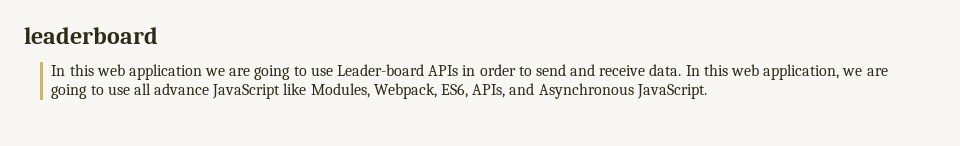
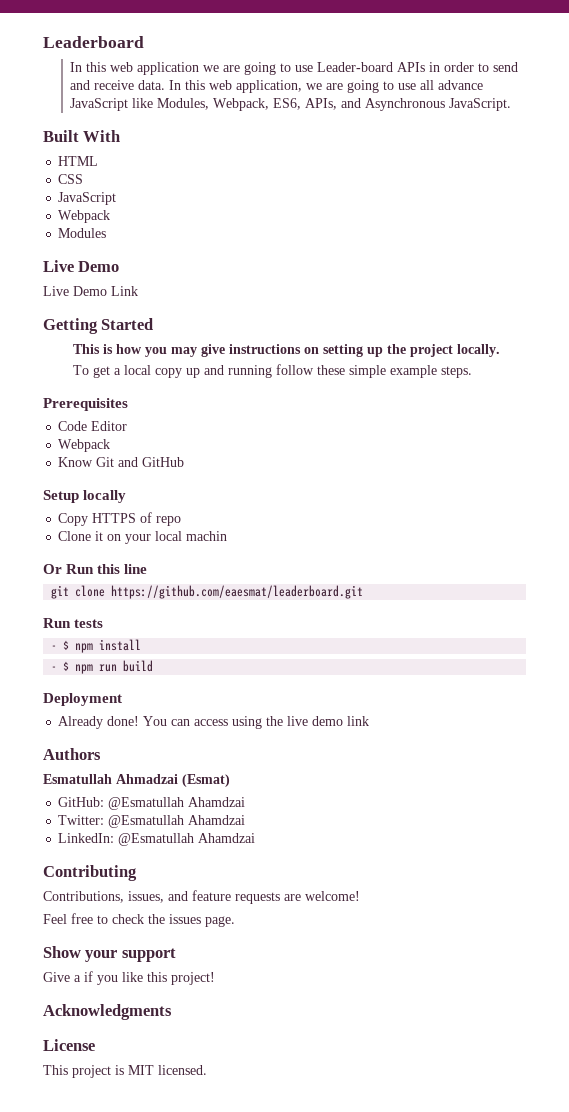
- leaderboard
+ Leaderboard
+ Built With
+ HTML
+ CSS
+ JavaScript
+ Webpack
+ Modules
+ Live Demo
+ Live Demo Link
+ Getting Started
+ This is how you may give instructions on setting up the project locally.
+ To get a local copy up and running follow these simple example steps.
+ Prerequisites
+ Code Editor
+ Webpack
+ Know Git and GitHub
+ Setup locally
+ Copy HTTPS of repo
+ Clone it on your local machin
+ Or Run this line
+ git clone https://github.com/eaesmat/leaderboard.git
+ Run tests
+ - $ npm install
+ - $ npm run build
+ Deployment
+ Already done! You can access using the live demo link
+ Authors
+ Esmatullah Ahmadzai (Esmat)
+ GitHub: @Esmatullah Ahamdzai
+ Twitter: @Esmatullah Ahamdzai
+ LinkedIn: @Esmatullah Ahamdzai
+ Contributing
+ Contributions, issues, and feature requests are welcome!
+ Feel free to check the issues page.
+ Show your support
+ Give a if you like this project!
+ Acknowledgments
+ License
+ This project is MIT licensed.

